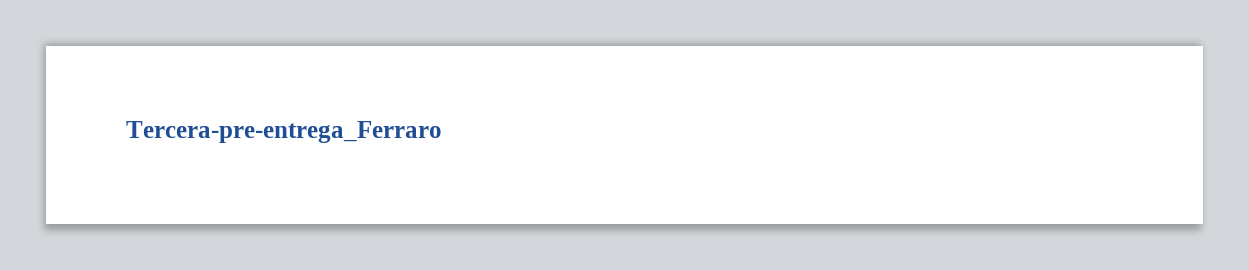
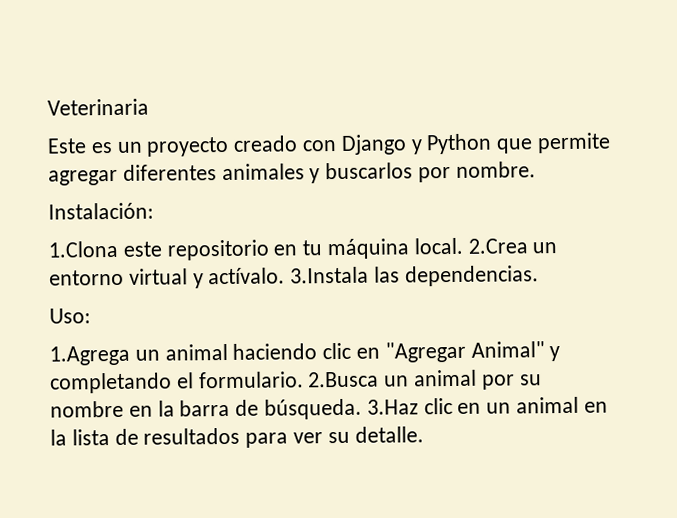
- Tercera-pre-entrega_Ferraro
+ Veterinaria
+ Este es un proyecto creado con Django y Python que permite agregar diferentes animales y buscarlos por nombre.
+ Instalación:
+ 1.Clona este repositorio en tu máquina local. 2.Crea un entorno virtual y actívalo. 3.Instala las dependencias.
+ Uso:
+ 1.Agrega un animal haciendo clic en "Agregar Animal" y completando el formulario. 2.Busca un animal por su nombre en la barra de búsqueda. 3.Haz clic en un animal en la lista de resultados para ver su detalle.

